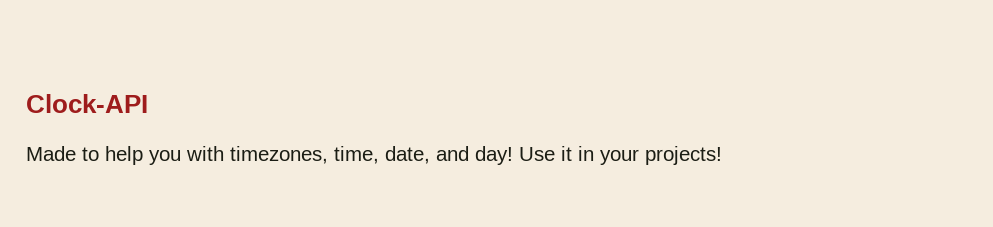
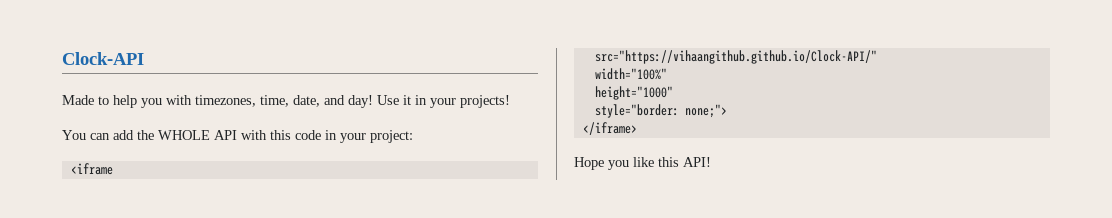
+ You can add the WHOLE API with this code in your project:
+ <iframe
+ src="https://vihaangithub.github.io/Clock-API/"
+ width="100%"
+ height="1000"
+ style="border: none;">
+ </iframe>
+ Hope you like this API!

